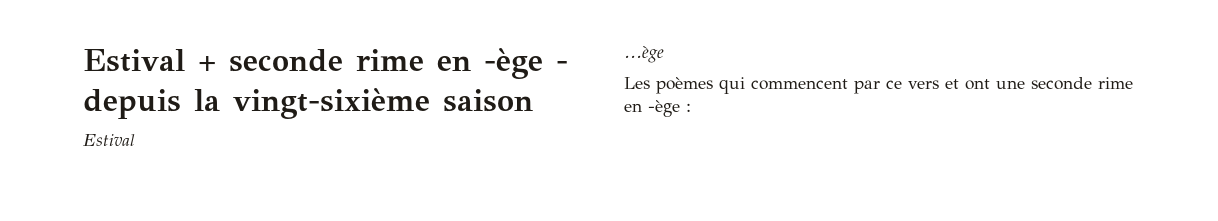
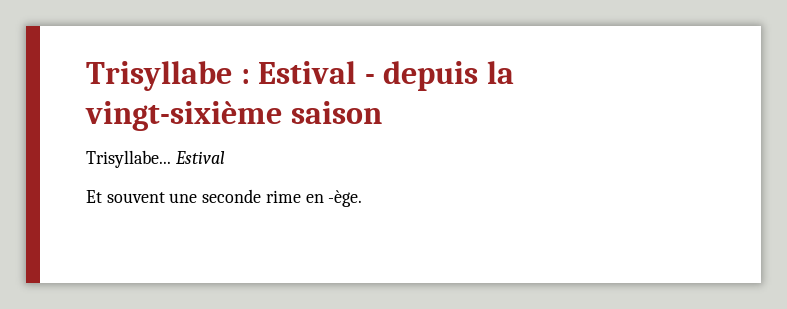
- Estival + seconde rime en -ège - depuis la vingt-sixième saison
+ Trisyllabe : Estival - depuis la vingt-sixième saison
+ Trisyllabe...
- ...ège
- Les poèmes qui commencent par ce vers et ont une seconde rime en -ège :
+ Et souvent une seconde rime en -ège.

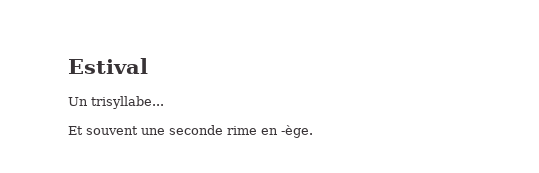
- Trisyllabe : Estival - depuis la vingt-sixième saison
- Trisyllabe... Estival
+ Estival
+ Un trisyllabe...

